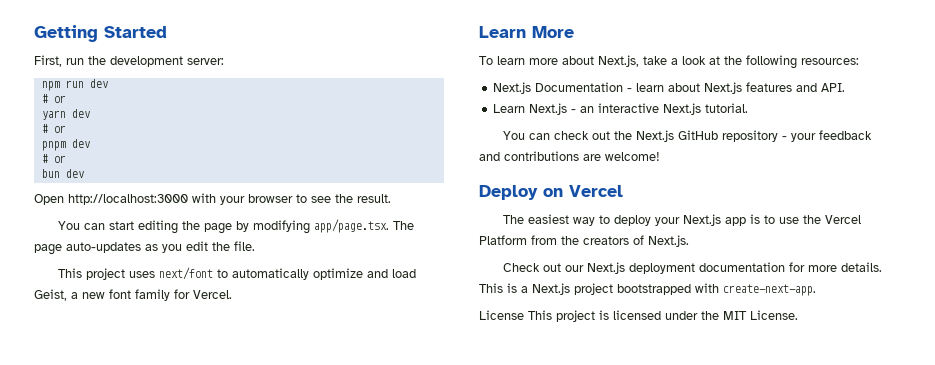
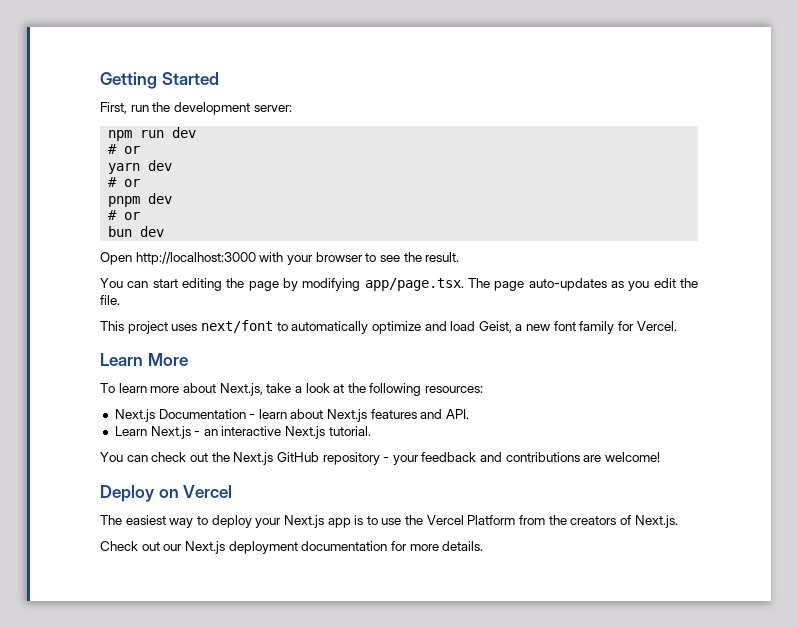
- This is a Next.js project bootstrapped with create-next-app.
- License This project is licensed under the MIT License.

